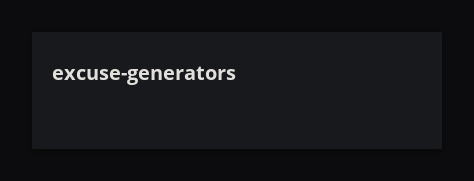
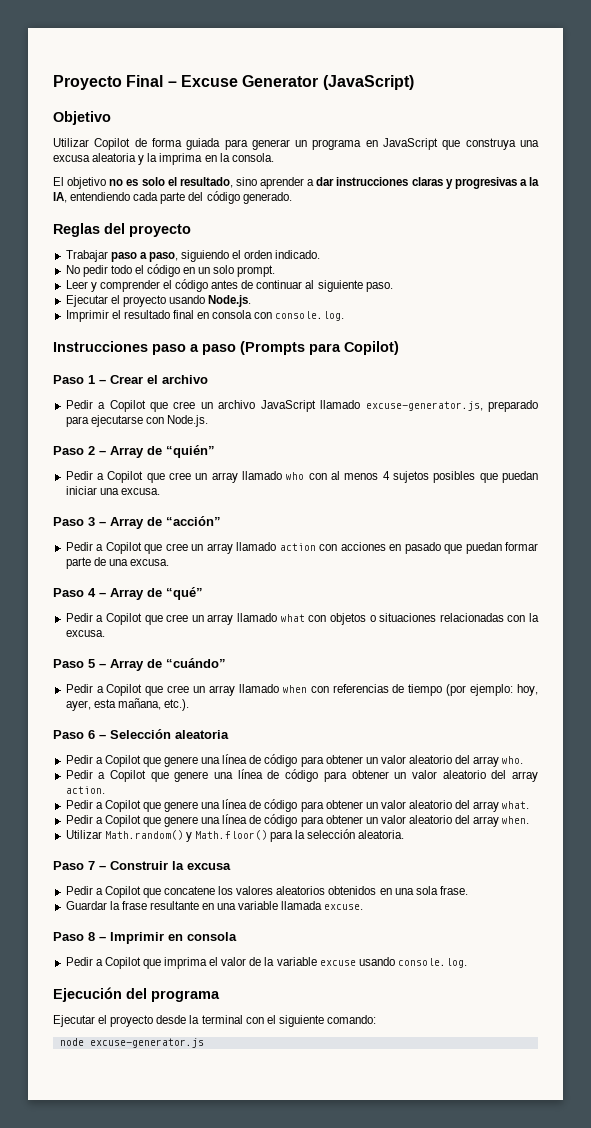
- excuse-generators
+ Proyecto Final – Excuse Generator (JavaScript)
+ Objetivo
+ Utilizar Copilot de forma guiada para generar un programa en JavaScript que construya una excusa aleatoria y la imprima en la consola.
+ El objetivo no es solo el resultado, sino aprender a dar instrucciones claras y progresivas a la IA, entendiendo cada parte del código generado.
+ Reglas del proyecto
+ Trabajar paso a paso, siguiendo el orden indicado.
+ No pedir todo el código en un solo prompt.
+ Leer y comprender el código antes de continuar al siguiente paso.
+ Ejecutar el proyecto usando Node.js.
+ Imprimir el resultado final en consola con console.log.
+ Instrucciones paso a paso (Prompts para Copilot)
+ Paso 1 – Crear el archivo
+ Pedir a Copilot que cree un archivo JavaScript llamado excuse-generator.js, preparado para ejecutarse con Node.js.
+ Paso 2 – Array de “quién”
+ Pedir a Copilot que cree un array llamado who con al menos 4 sujetos posibles que puedan iniciar una excusa.
+ Paso 3 – Array de “acción”
+ Pedir a Copilot que cree un array llamado action con acciones en pasado que puedan formar parte de una excusa.
+ Paso 4 – Array de “qué”
+ Pedir a Copilot que cree un array llamado what con objetos o situaciones relacionadas con la excusa.
+ Paso 5 – Array de “cuándo”
+ Pedir a Copilot que cree un array llamado when con referencias de tiempo (por ejemplo: hoy, ayer, esta mañana, etc.).
+ Paso 6 – Selección aleatoria
+ Pedir a Copilot que genere una línea de código para obtener un valor aleatorio del array who.
+ Pedir a Copilot que genere una línea de código para obtener un valor aleatorio del array action.
+ Pedir a Copilot que genere una línea de código para obtener un valor aleatorio del array what.
+ Pedir a Copilot que genere una línea de código para obtener un valor aleatorio del array when.
+ Utilizar Math.random() y Math.floor() para la selección aleatoria.
+ Paso 7 – Construir la excusa
+ Pedir a Copilot que concatene los valores aleatorios obtenidos en una sola frase.
+ Guardar la frase resultante en una variable llamada excuse.
+ Paso 8 – Imprimir en consola
+ Pedir a Copilot que imprima el valor de la variable excuse usando console.log.
+ Ejecución del programa
+ Ejecutar el proyecto desde la terminal con el siguiente comando:
+ node excuse-generator.js

